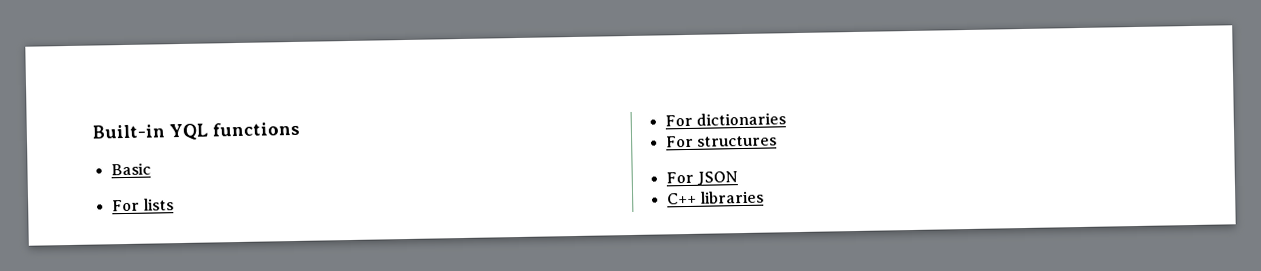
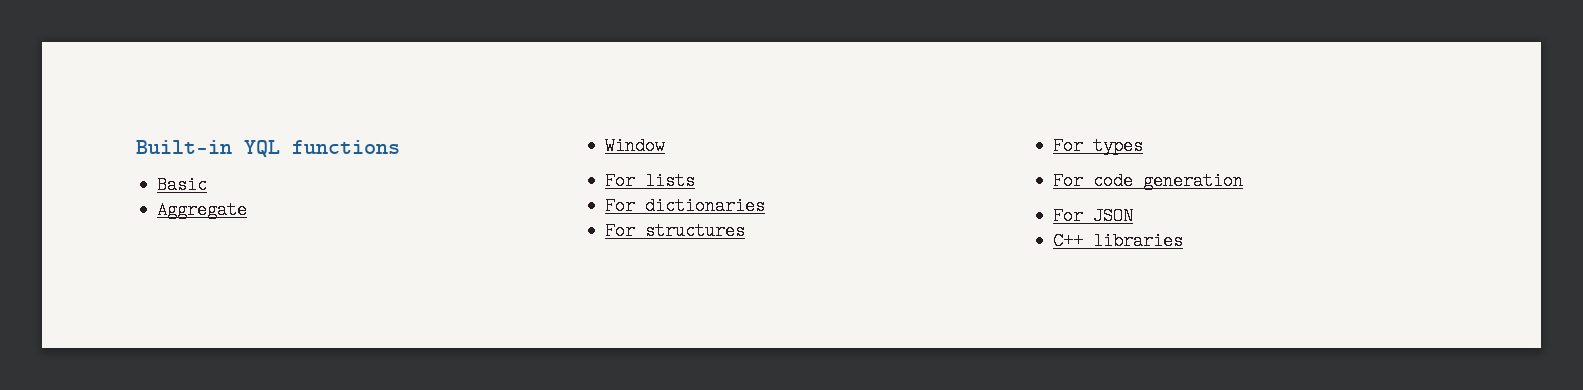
+ Aggregate
+ Window
+ For types
+ For code generation

